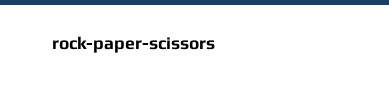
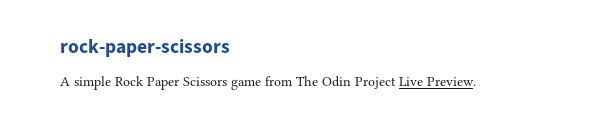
+ A simple Rock Paper Scissors game from The Odin Project Live Preview.

